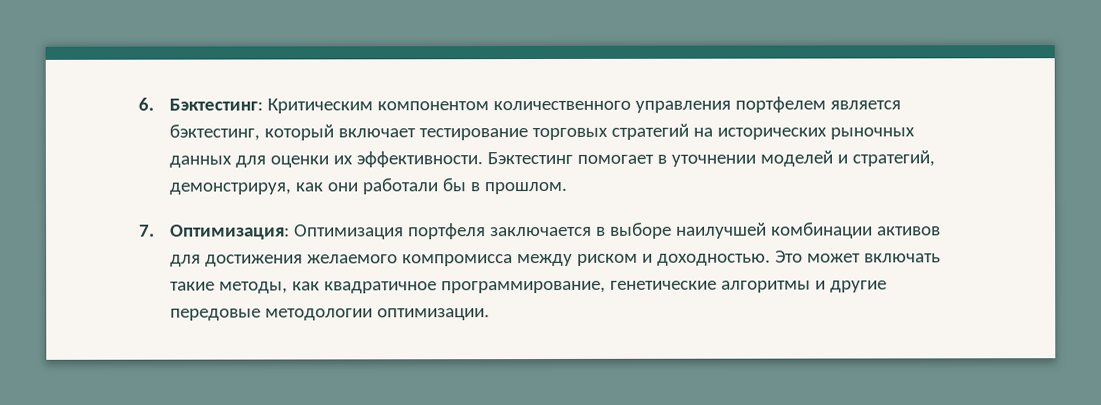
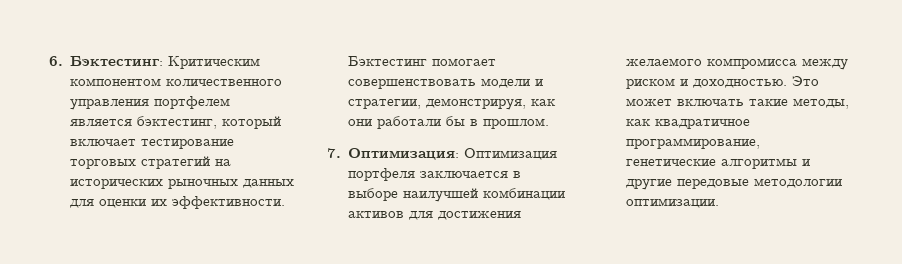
- Бэктестинг помогает в уточнении моделей и стратегий, демонстрируя, как они работали бы в прошлом.
+ Бэктестинг помогает совершенствовать модели и стратегии, демонстрируя, как они работали бы в прошлом.

